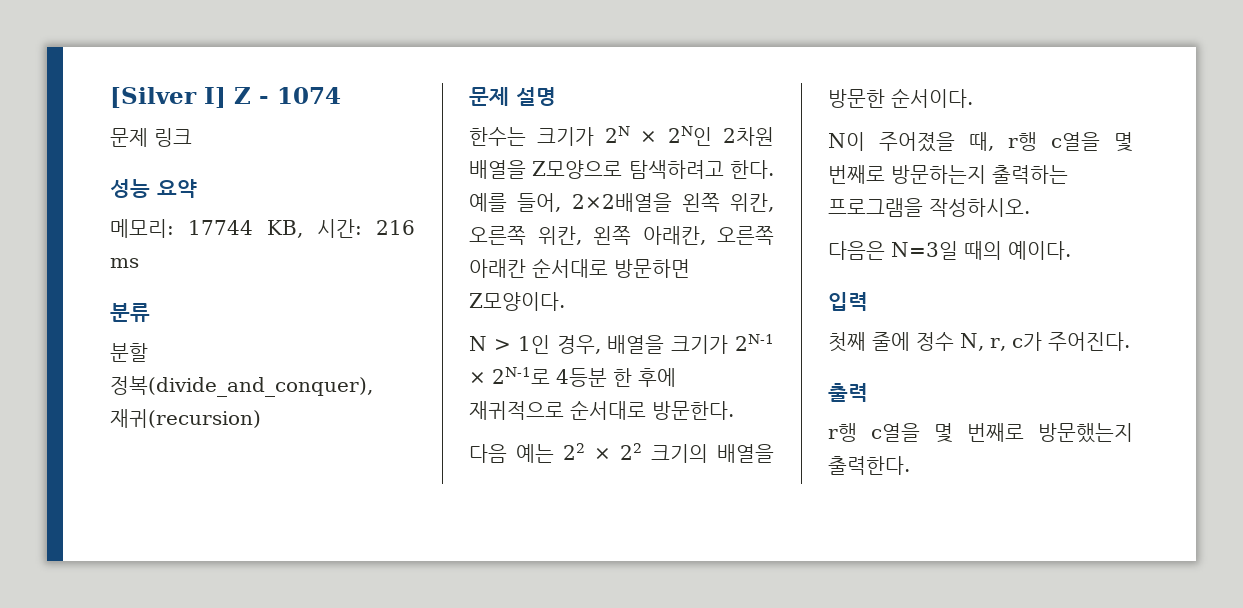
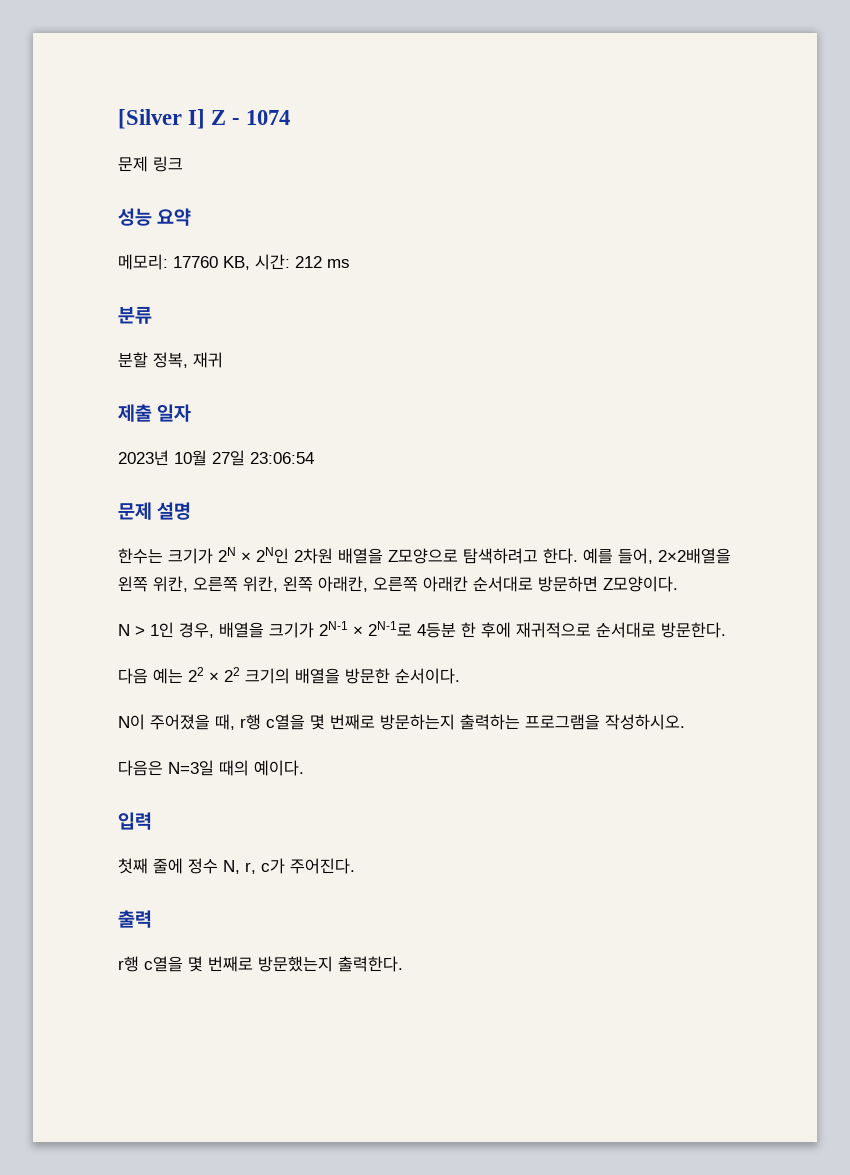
- 메모리: 17744 KB, 시간: 216 ms
+ 메모리: 17760 KB, 시간: 212 ms
- 분할 정복(divide_and_conquer), 재귀(recursion)
+ 분할 정복, 재귀
+ 제출 일자
+ 2023년 10월 27일 23:06:54

